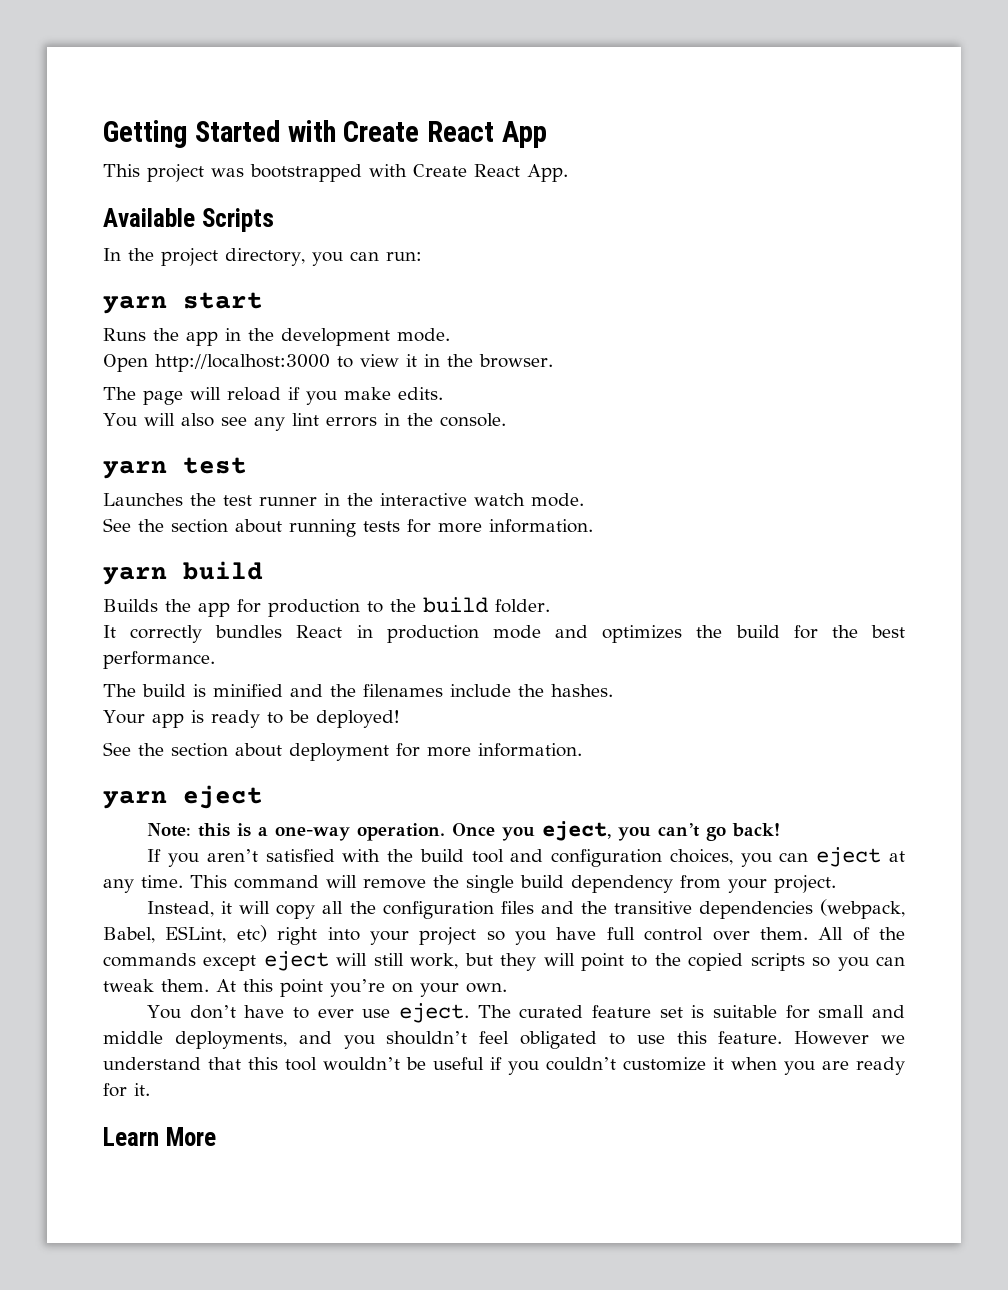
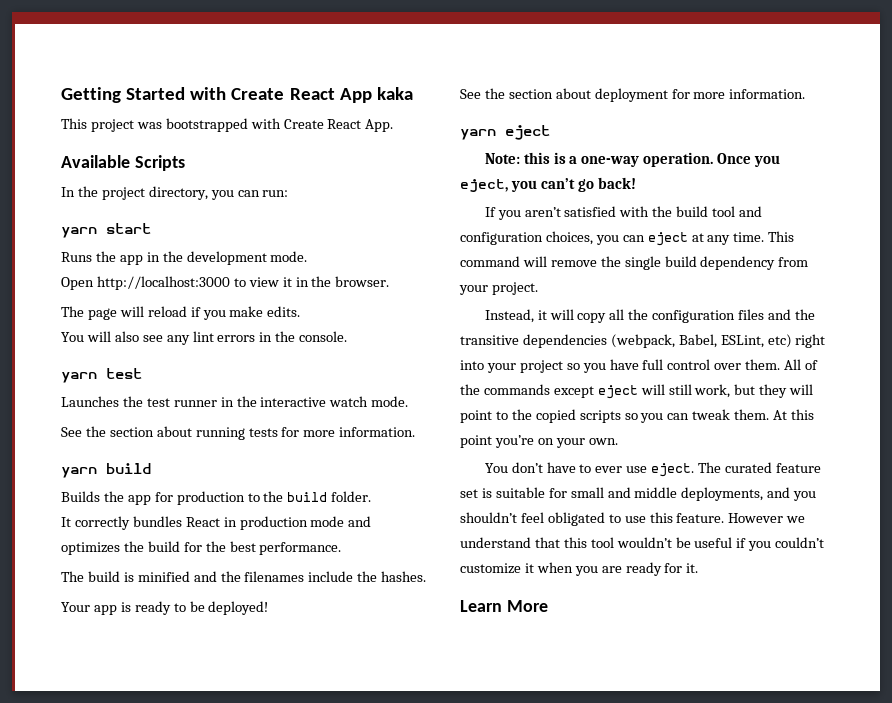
- Getting Started with Create React App
+ Getting Started with Create React App kaka

